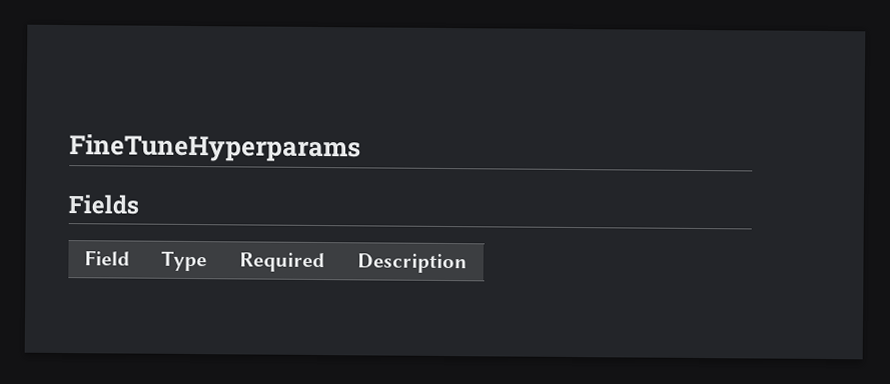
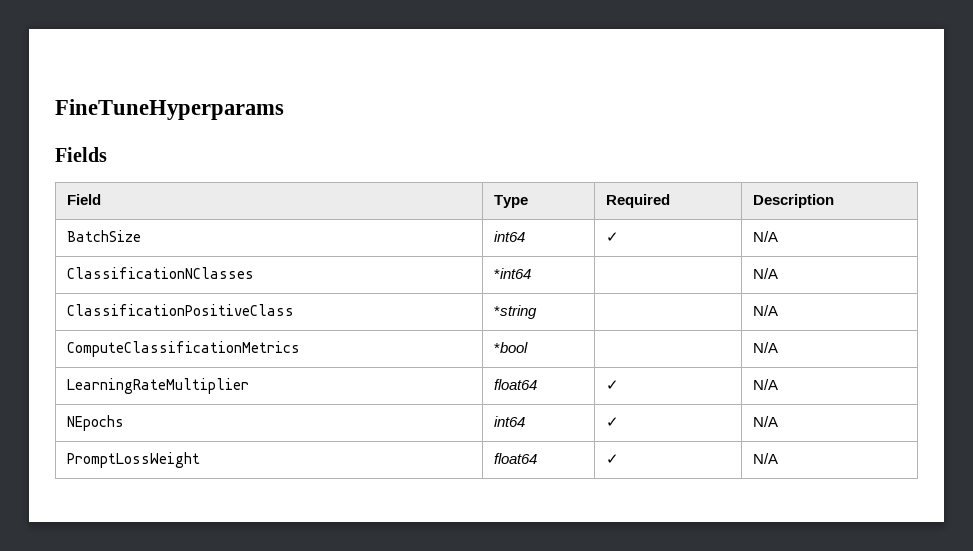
+ BatchSize | int64 | ✓ | N/A
+ ClassificationNClasses | *int64 | | N/A
+ ClassificationPositiveClass | *string | | N/A
+ ComputeClassificationMetrics | *bool | | N/A
+ LearningRateMultiplier | float64 | ✓ | N/A
+ NEpochs | int64 | ✓ | N/A
+ PromptLossWeight | float64 | ✓ | N/A

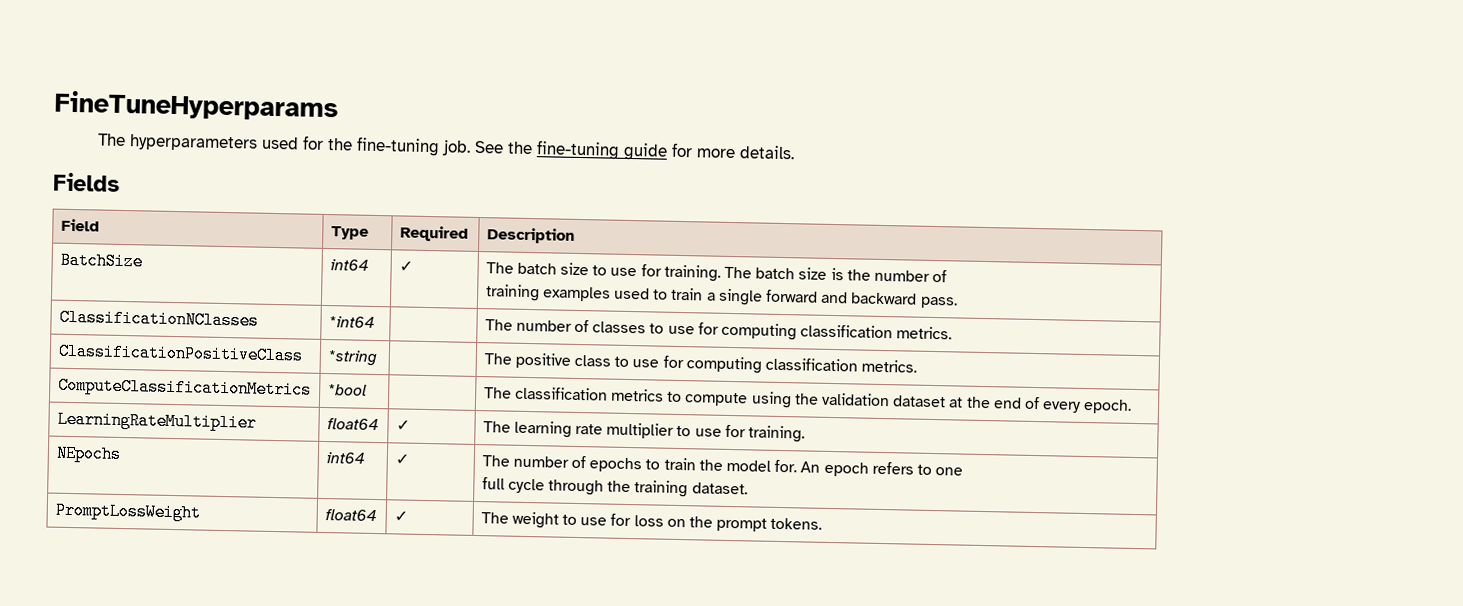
+ The hyperparameters used for the fine-tuning job. See the fine-tuning guide for more details.
- BatchSize | int64 | ✓ | N/A
- ClassificationNClasses | *int64 | | N/A
- ClassificationPositiveClass | *string | | N/A
- ComputeClassificationMetrics | *bool | | N/A
- LearningRateMultiplier | float64 | ✓ | N/A
- NEpochs | int64 | ✓ | N/A
- PromptLossWeight | float64 | ✓ | N/A
+ BatchSize | int64 | ✓ | The batch size to use for training. The batch size is the number of
+ training examples used to train a single forward and backward pass.
+ ClassificationNClasses | *int64 | | The number of classes to use for computing classification metrics.
+ ClassificationPositiveClass | *string | | The positive class to use for computing classification metrics.
+ ComputeClassificationMetrics | *bool | | The classification metrics to compute using the validation dataset at the end of every epoch.
+ LearningRateMultiplier | float64 | ✓ | The learning rate multiplier to use for training.
+ NEpochs | int64 | ✓ | The number of epochs to train the model for. An epoch refers to one
+ full cycle through the training dataset.
+ PromptLossWeight | float64 | ✓ | The weight to use for loss on the prompt tokens.

